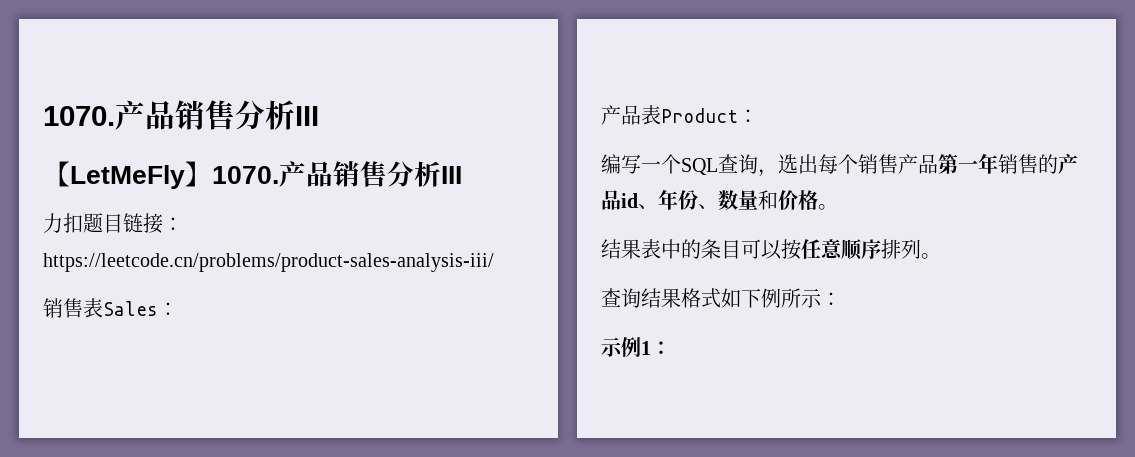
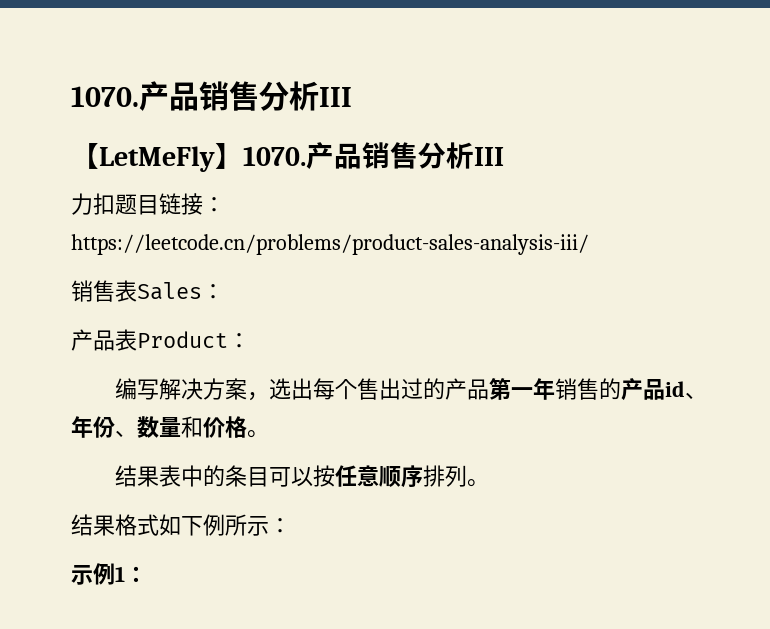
- 编写一个SQL查询，选出每个销售产品第一年销售的产品id、年份、数量和价格。
+ 编写解决方案，选出每个售出过的产品第一年销售的产品id、年份、数量和价格。
- 查询结果格式如下例所示：
+ 结果格式如下例所示：

